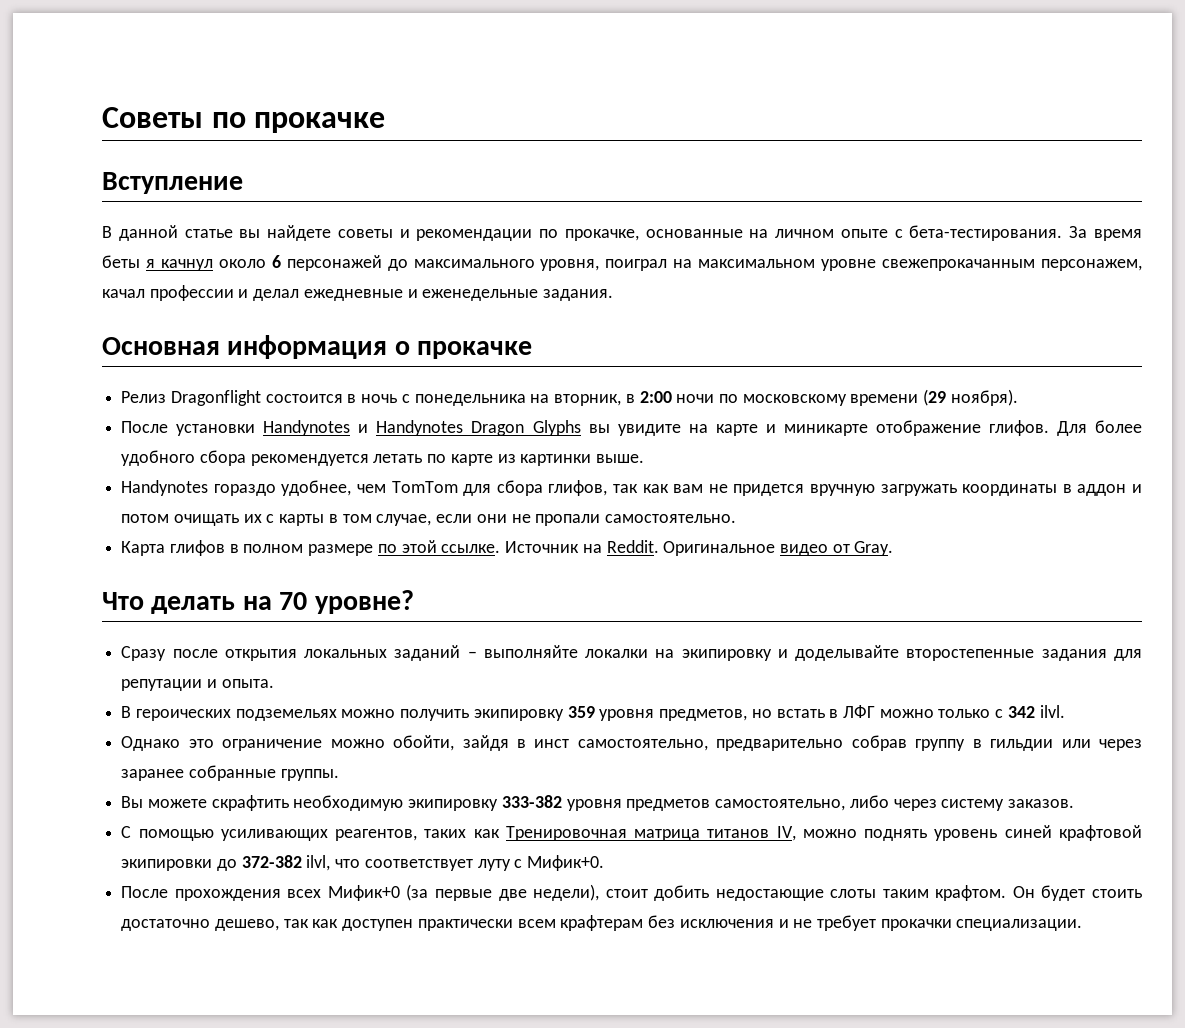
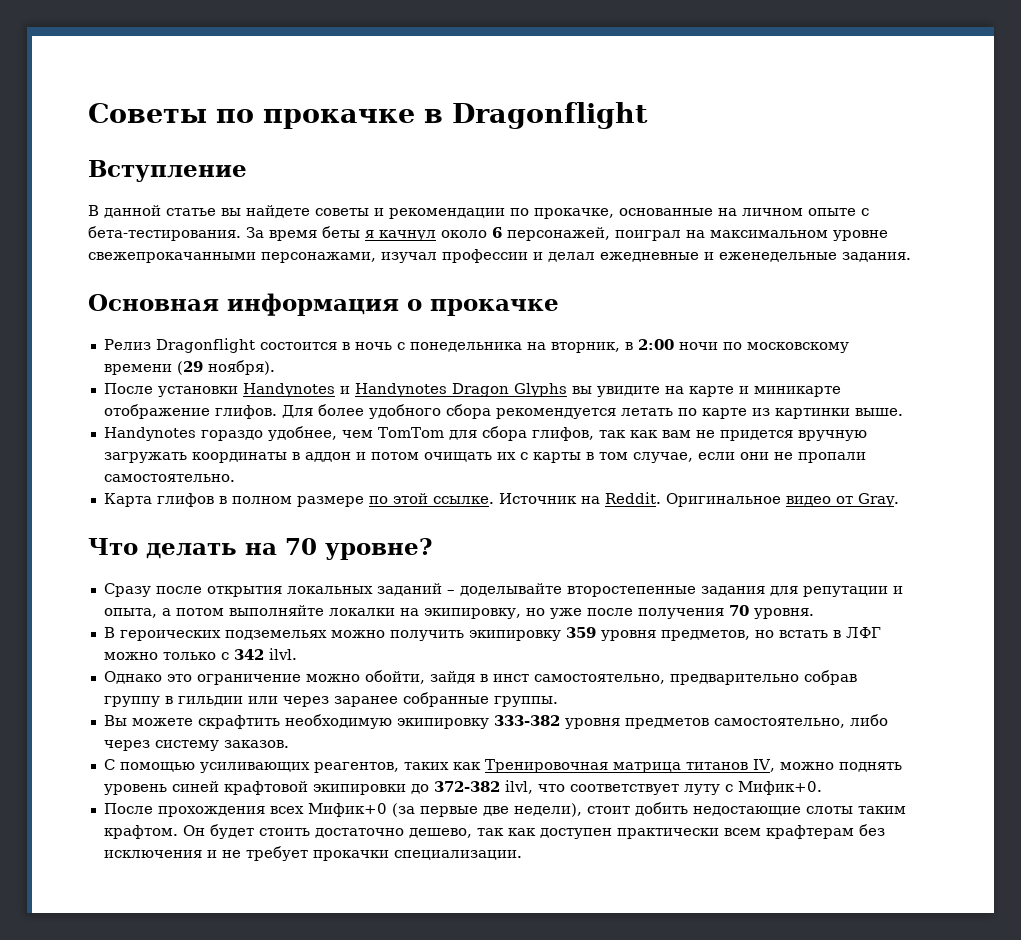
- Советы по прокачке
+ Советы по прокачке в Dragonflight
- За время беты я качнул около 6 персонажей до максимального уровня, поиграл на максимальном уровне свежепрокачанным персонажем, качал профессии и делал ежедневные и еженедельные задания.
+ За время беты я качнул около 6 персонажей, поиграл на максимальном уровне свежепрокачанными персонажами, изучал профессии и делал ежедневные и еженедельные задания.
- Сразу после открытия локальных заданий – выполняйте локалки на экипировку и доделывайте второстепенные задания для репутации и опыта.
+ Сразу после открытия локальных заданий – доделывайте второстепенные задания для репутации и опыта, а потом выполняйте локалки на экипировку, но уже после получения 70 уровня.

